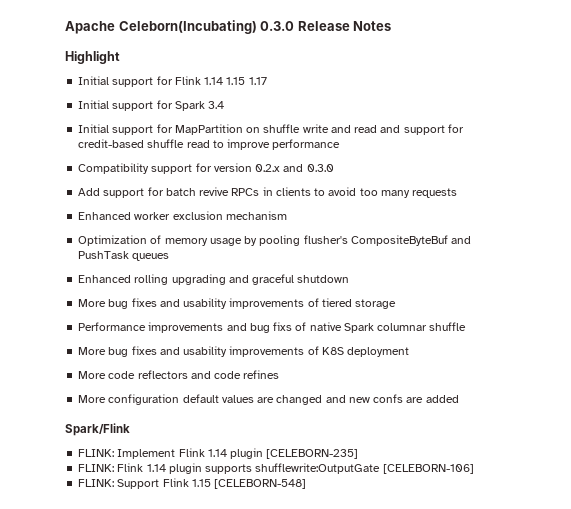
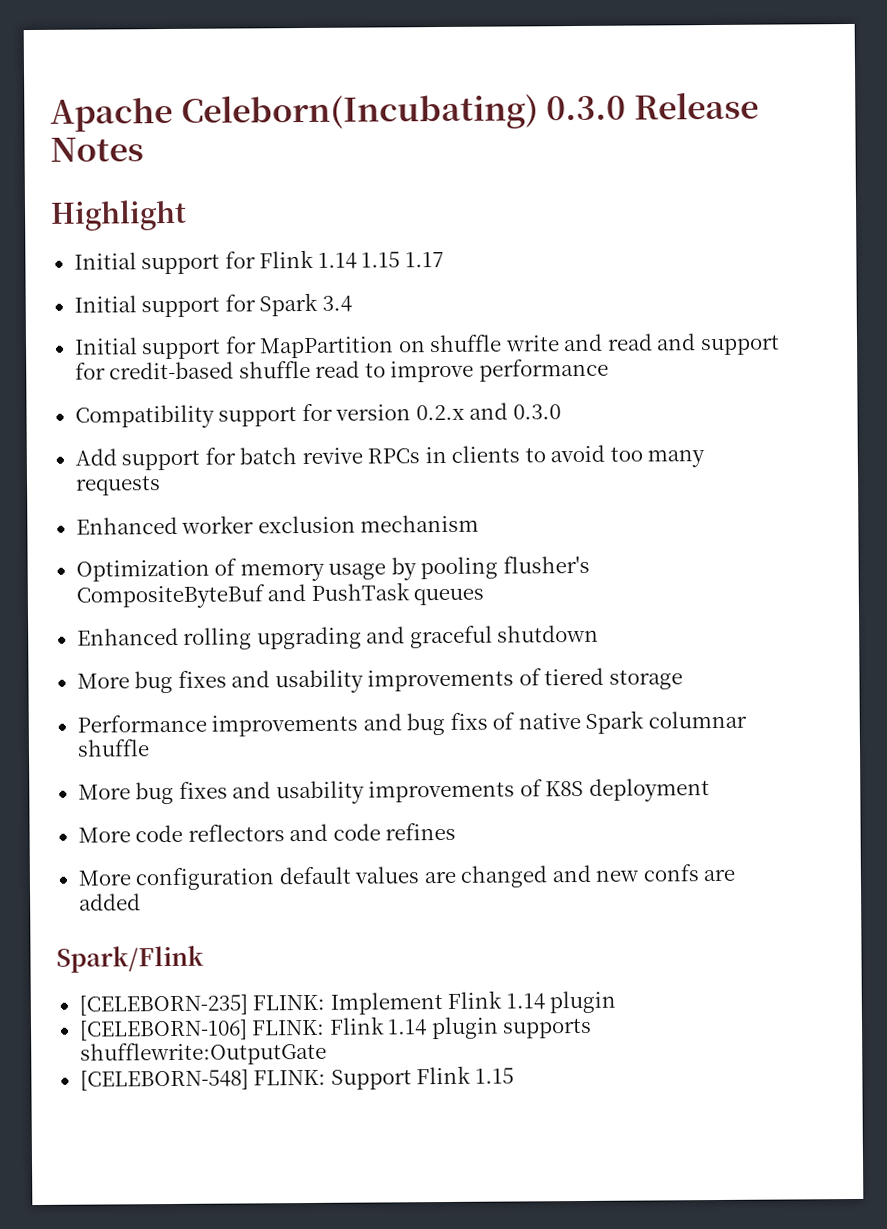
- FLINK: Implement Flink 1.14 plugin [CELEBORN-235]
- FLINK: Flink 1.14 plugin supports shufflewrite:OutputGate [CELEBORN-106]
- FLINK: Support Flink 1.15 [CELEBORN-548]
+ [CELEBORN-235] FLINK: Implement Flink 1.14 plugin
+ [CELEBORN-106] FLINK: Flink 1.14 plugin supports shufflewrite:OutputGate
+ [CELEBORN-548] FLINK: Support Flink 1.15

